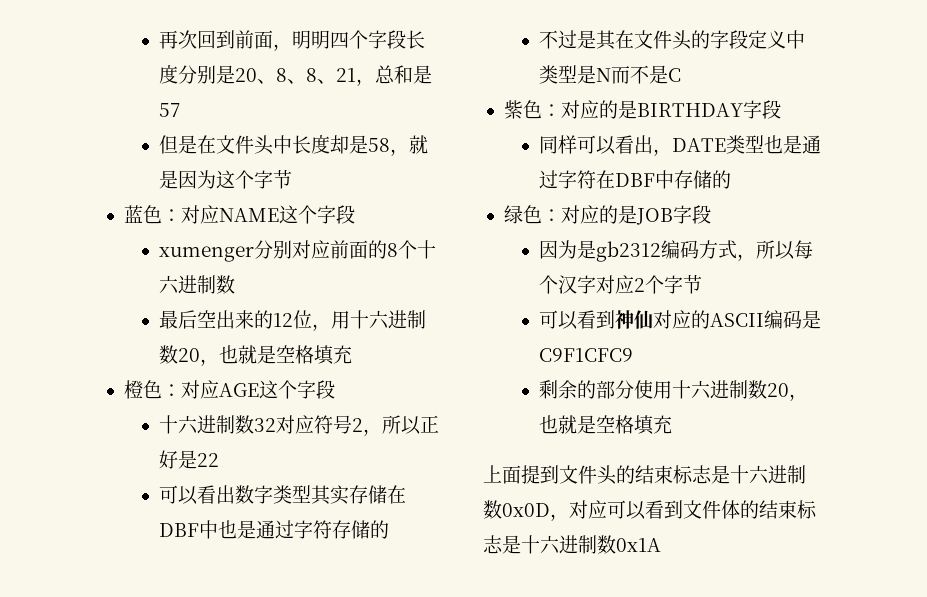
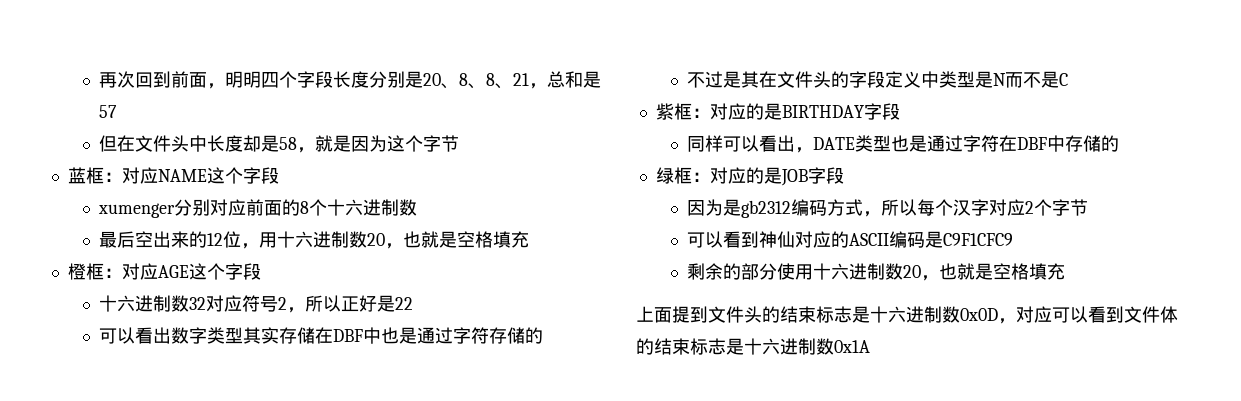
- 但是在文件头中长度却是58，就是因为这个字节
+ 但在文件头中长度却是58，就是因为这个字节
- 蓝色：对应NAME这个字段
+ 蓝框：对应NAME这个字段
- 橙色：对应AGE这个字段
+ 橙框：对应AGE这个字段
- 紫色：对应的是BIRTHDAY字段
+ 紫框：对应的是BIRTHDAY字段
- 绿色：对应的是JOB字段
+ 绿框：对应的是JOB字段

